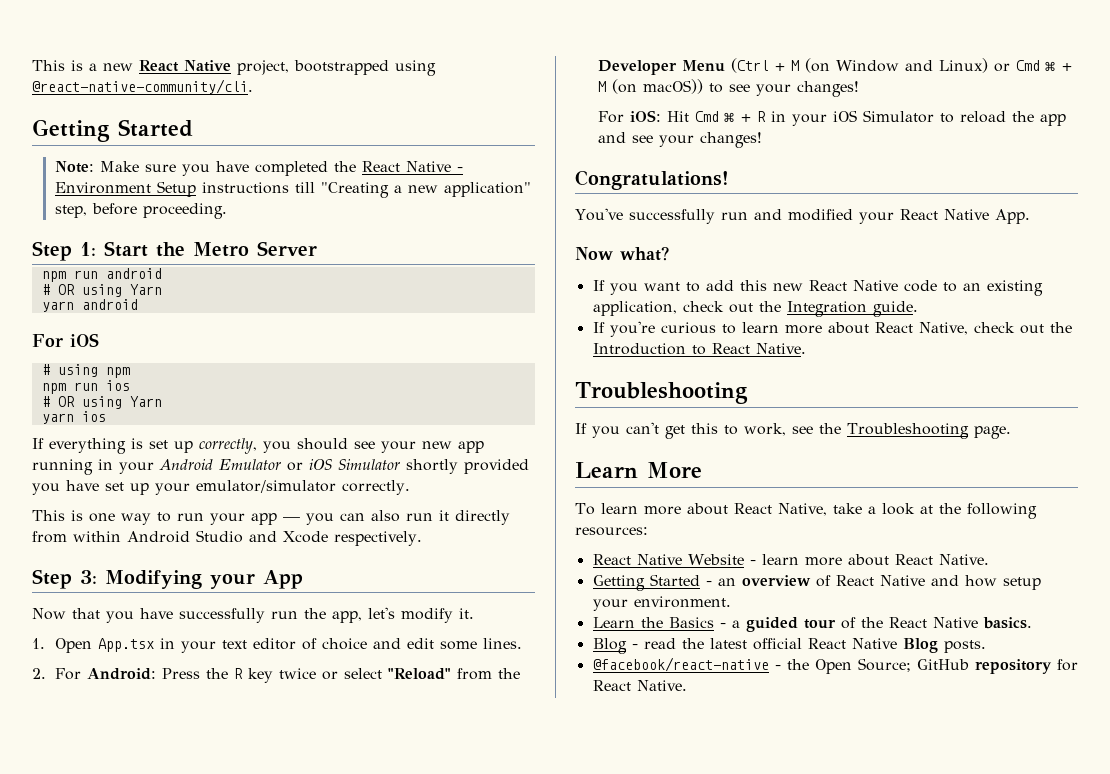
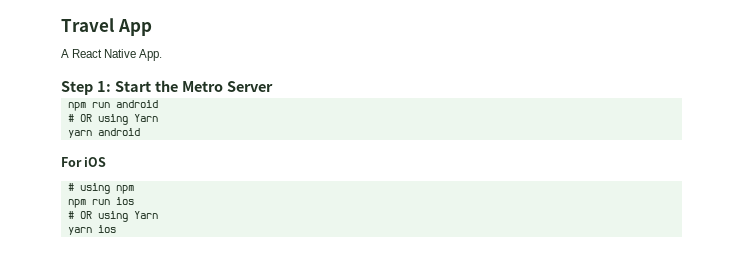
- This is a new React Native project, bootstrapped using @react-native-community/cli.
- Getting Started
- Note: Make sure you have completed the React Native - Environment Setup instructions till "Creating a new application" step, before proceeding.
+ Travel App
+ A React Native App.
- If everything is set up correctly, you should see your new app running in your Android Emulator or iOS Simulator shortly provided you have set up your emulator/simulator correctly.
- This is one way to run your app — you can also run it directly from within Android Studio and Xcode respectively.
- Step 3: Modifying your App
- Now that you have successfully run the app, let's modify it.
- 1. Open App.tsx in your text editor of choice and edit some lines.
- 2. For Android: Press the R key twice or select "Reload" from the Developer Menu (Ctrl + M (on Window and Linux) or Cmd ⌘ + M (on macOS)) to see your changes!
- For iOS: Hit Cmd ⌘ + R in your iOS Simulator to reload the app and see your changes!
- Congratulations!
- You've successfully run and modified your React Native App.
- Now what?
- If you want to add this new React Native code to an existing application, check out the Integration guide.
- If you're curious to learn more about React Native, check out the Introduction to React Native.
- Troubleshooting
- If you can't get this to work, see the Troubleshooting page.
- Learn More
- To learn more about React Native, take a look at the following resources:
- React Native Website - learn more about React Native.
- Getting Started - an overview of React Native and how setup your environment.
- Learn the Basics - a guided tour of the React Native basics.
- Blog - read the latest official React Native Blog posts.
- @facebook/react-native - the Open Source; GitHub repository for React Native.

